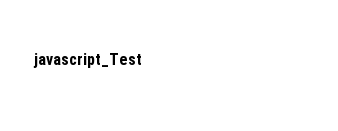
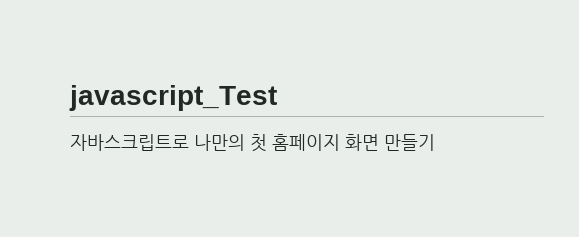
+ 자바스크립트로 나만의 첫 홈페이지 화면 만들기

